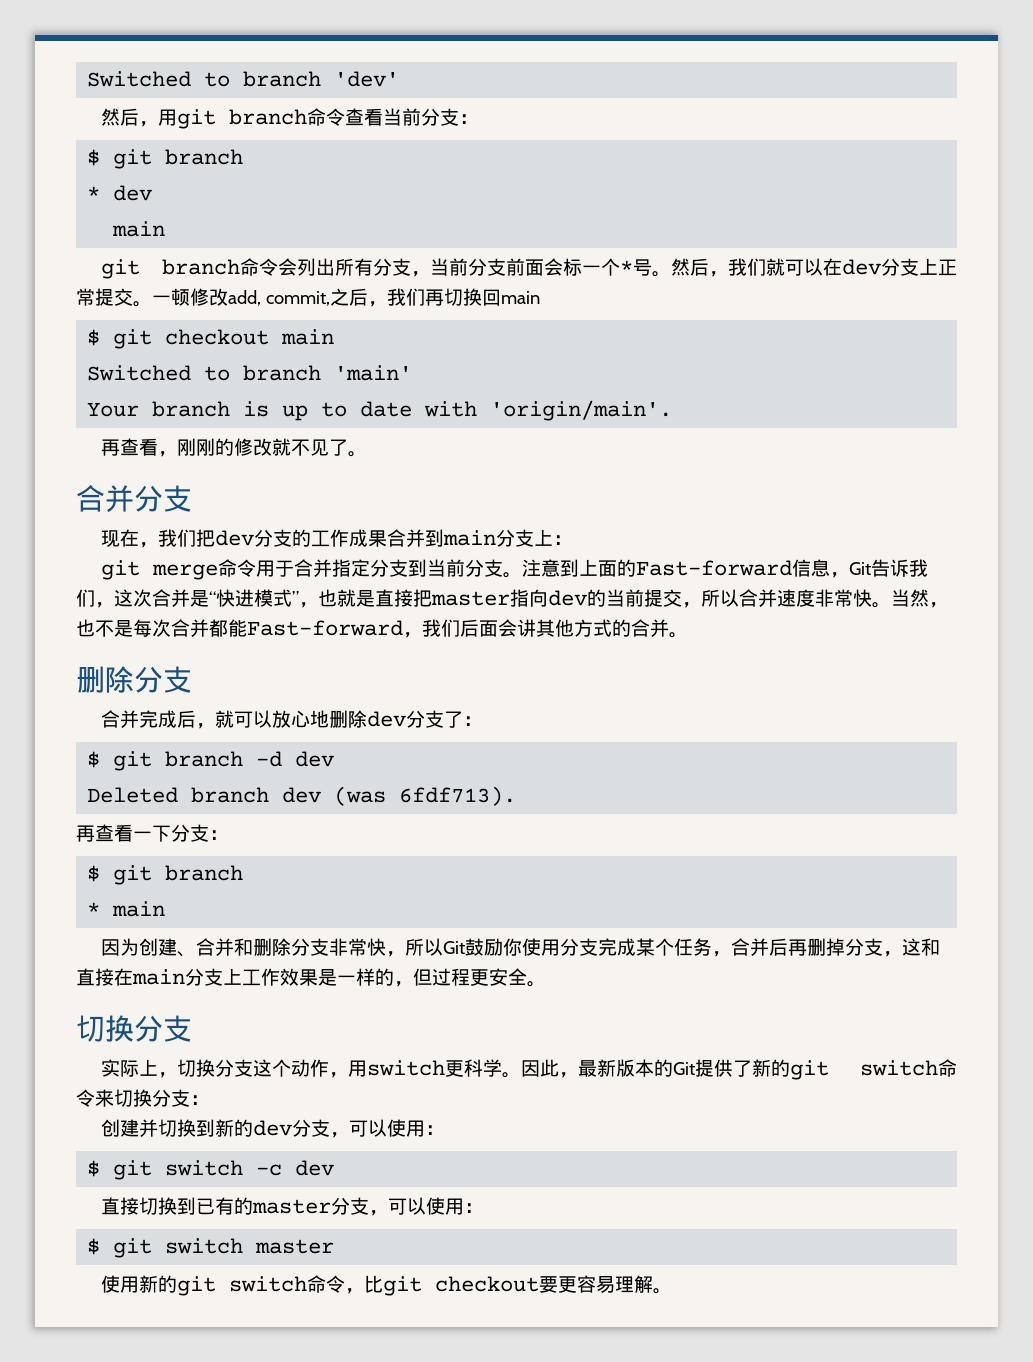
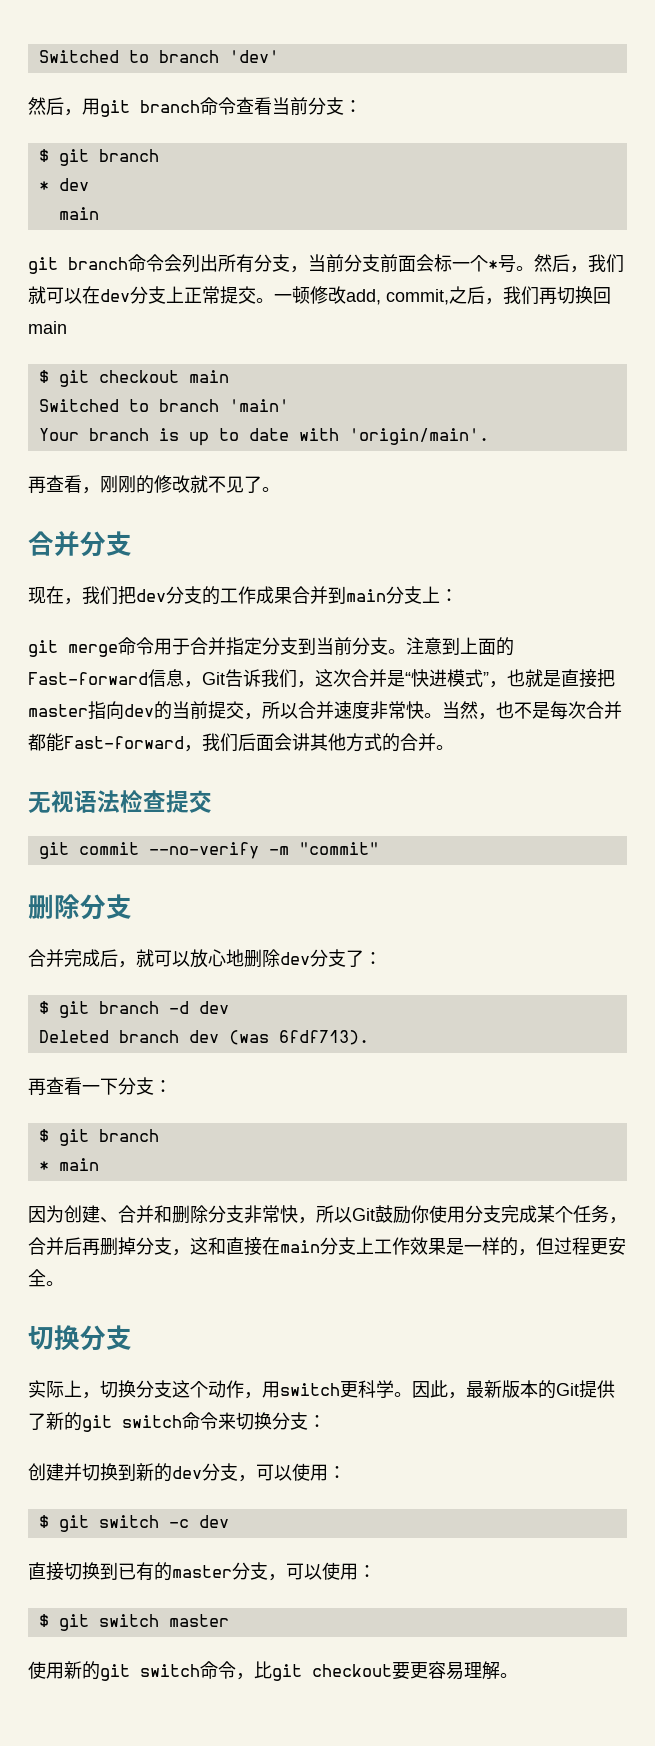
+ 无视语法检查提交
+ git commit --no-verify -m "commit"

